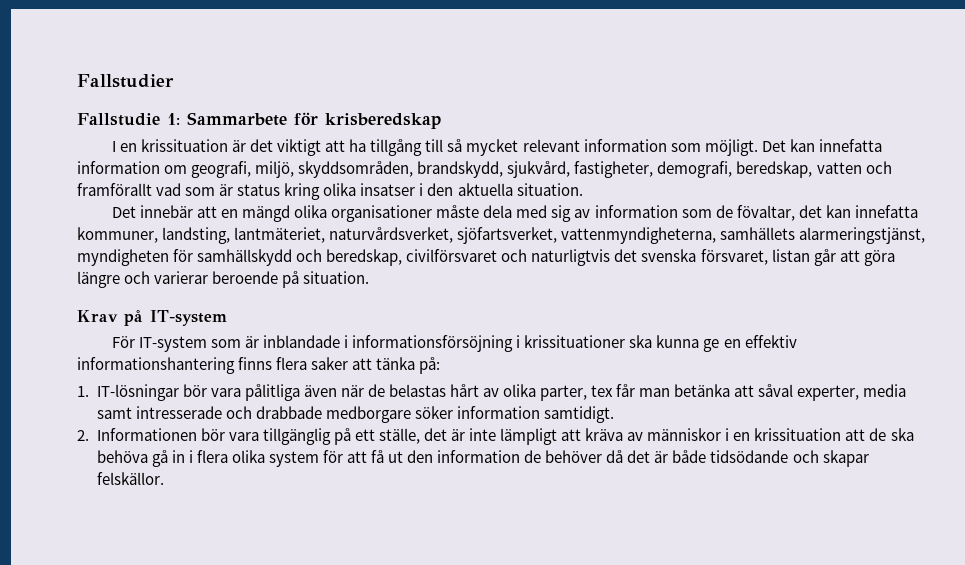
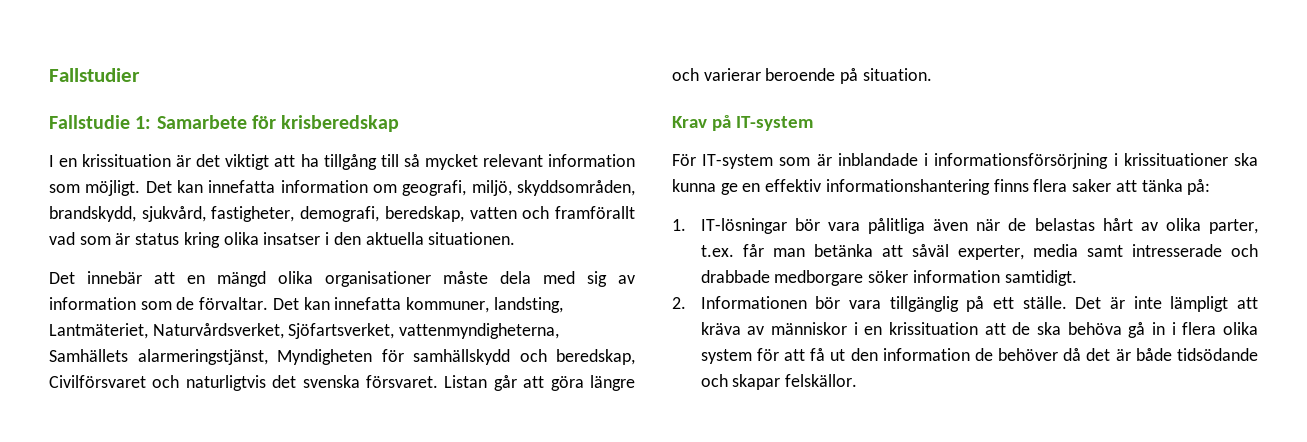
- Fallstudie 1: Sammarbete för krisberedskap
+ Fallstudie 1: Samarbete för krisberedskap
- Det kan innefatta information om geografi, miljö, skyddsområden, brandskydd, sjukvård, fastigheter, demografi, beredskap, vatten och framförallt vad som är status kring olika insatser i den aktuella situation.
+ Det kan innefatta information om geografi, miljö, skyddsområden, brandskydd, sjukvård, fastigheter, demografi, beredskap, vatten och framförallt vad som är status kring olika insatser i den aktuella situationen.
- Det innebär att en mängd olika organisationer måste dela med sig av information som de fövaltar, det kan innefatta kommuner, landsting, lantmäteriet, naturvårdsverket, sjöfartsverket, vattenmyndigheterna, samhällets alarmeringstjänst, myndigheten för samhällskydd och beredskap, civilförsvaret och naturligtvis det svenska försvaret, listan går att göra längre och varierar beroende på situation.
+ Det innebär att en mängd olika organisationer måste dela med sig av information som de förvaltar. Det kan innefatta kommuner, landsting, Lantmäteriet, Naturvårdsverket, Sjöfartsverket, vattenmyndigheterna, Samhällets alarmeringstjänst, Myndigheten för samhällskydd och beredskap, Civilförsvaret och naturligtvis det svenska försvaret. Listan går att göra längre och varierar beroende på situation.
- För IT-system som är inblandade i informationsförsöjning i krissituationer ska kunna ge en effektiv informationshantering finns flera saker att tänka på:
+ För IT-system som är inblandade i informationsförsörjning i krissituationer ska kunna ge en effektiv informationshantering finns flera saker att tänka på:
- 1. IT-lösningar bör vara pålitliga även när de belastas hårt av olika parter, tex får man betänka att såval experter, media samt intresserade och drabbade medborgare söker information samtidigt.
+ 1. IT-lösningar bör vara pålitliga även när de belastas hårt av olika parter, t.ex. får man betänka att såväl experter, media samt intresserade och drabbade medborgare söker information samtidigt.
- 2. Informationen bör vara tillgänglig på ett ställe, det är inte lämpligt att kräva av människor i en krissituation att de ska behöva gå in i flera olika system för att få ut den information de behöver då det är både tidsödande och skapar felskällor.
+ 2. Informationen bör vara tillgänglig på ett ställe. Det är inte lämpligt att kräva av människor i en krissituation att de ska behöva gå in i flera olika system för att få ut den information de behöver då det är både tidsödande och skapar felskällor.

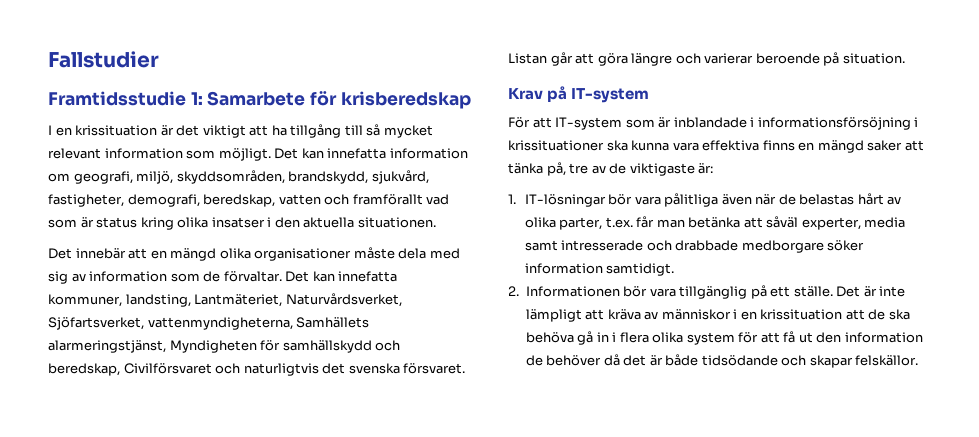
- Fallstudie 1: Samarbete för krisberedskap
+ Framtidsstudie 1: Samarbete för krisberedskap
- För IT-system som är inblandade i informationsförsörjning i krissituationer ska kunna ge en effektiv informationshantering finns flera saker att tänka på:
+ För att IT-system som är inblandade i informationsförsöjning i krissituationer ska kunna vara effektiva finns en mängd saker att tänka på, tre av de viktigaste är:

